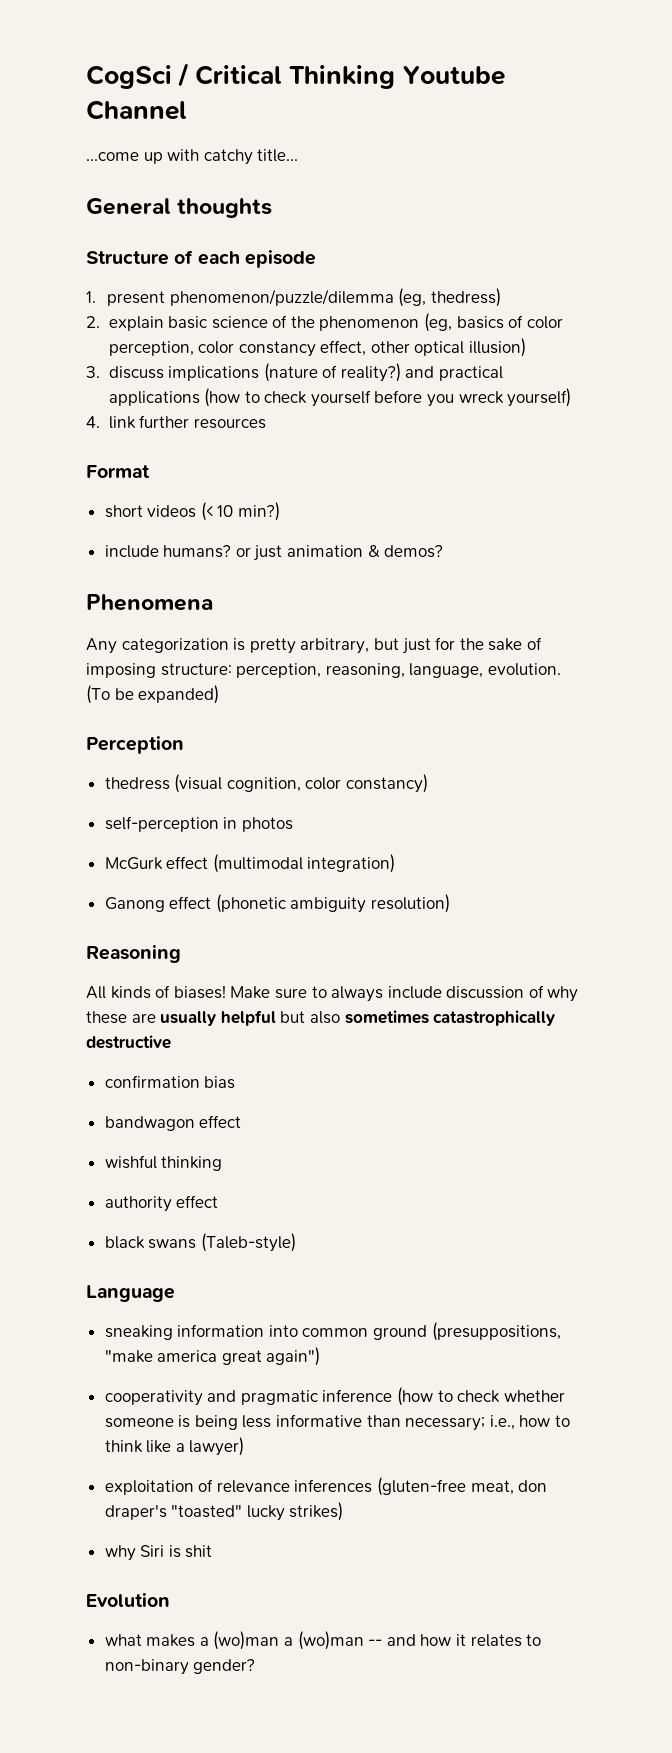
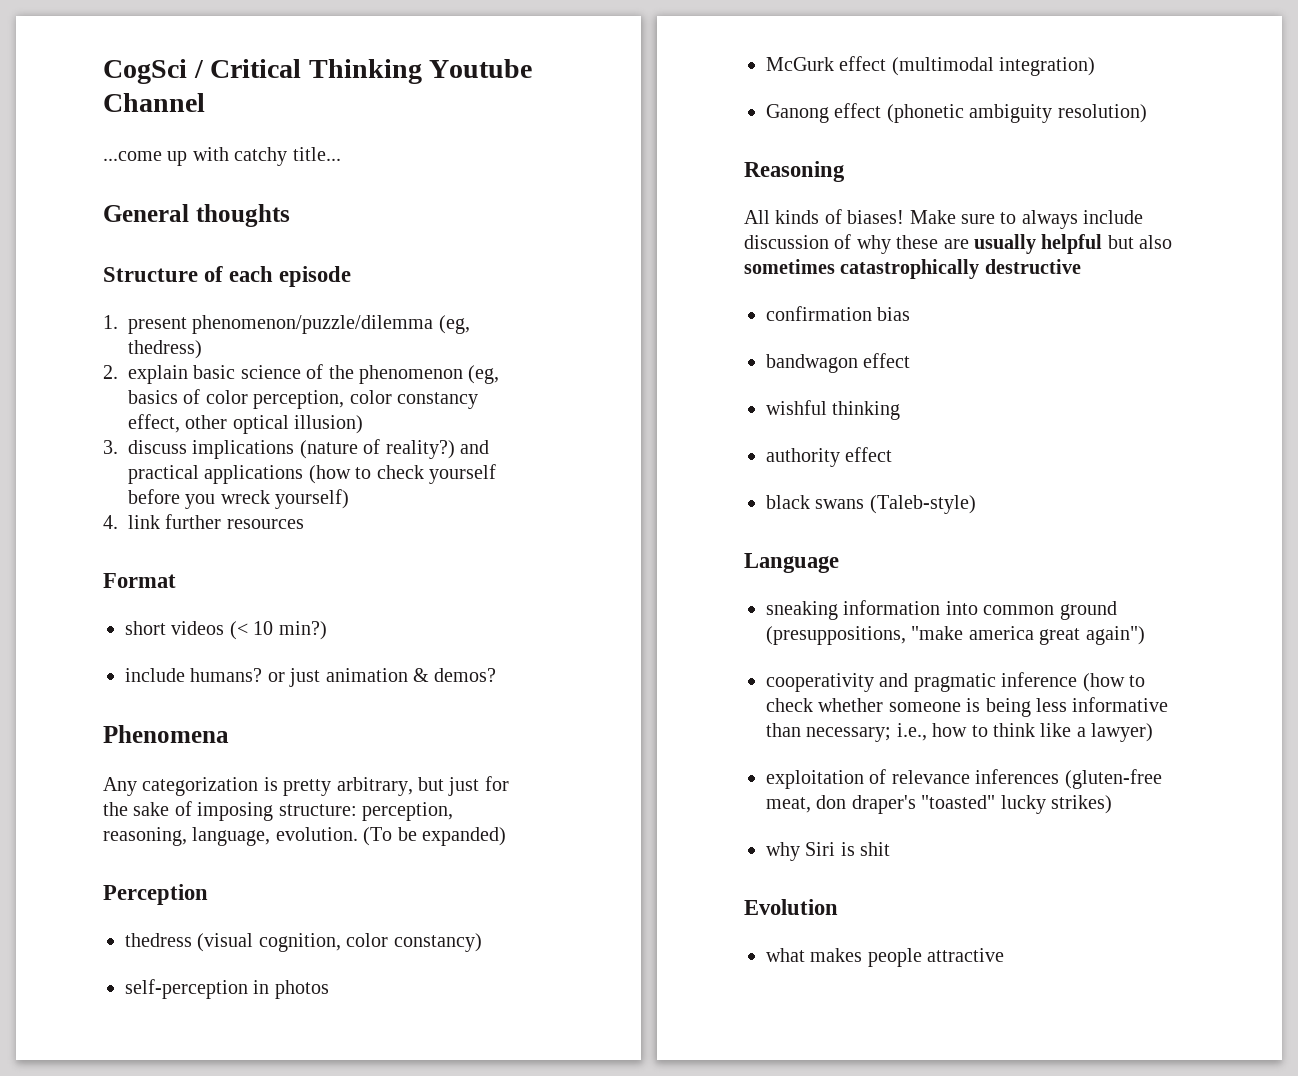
- what makes a (wo)man a (wo)man -- and how it relates to non-binary gender?
+ what makes people attractive

